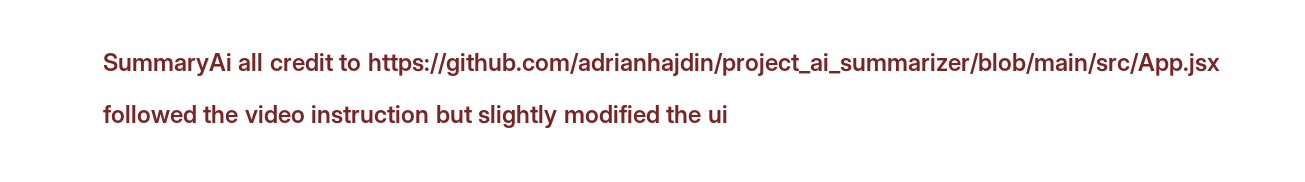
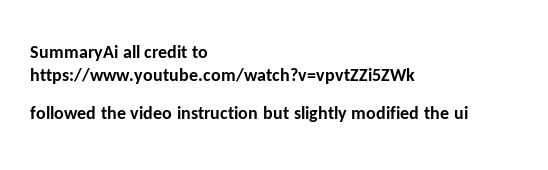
- SummaryAi all credit to https://github.com/adrianhajdin/project_ai_summarizer/blob/main/src/App.jsx
+ SummaryAi all credit to https://www.youtube.com/watch?v=vpvtZZi5ZWk

